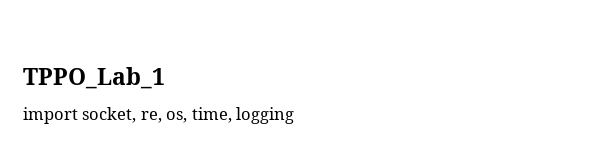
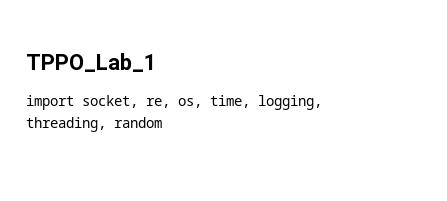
- import socket, re, os, time, logging
+ import socket, re, os, time, logging, threading, random

